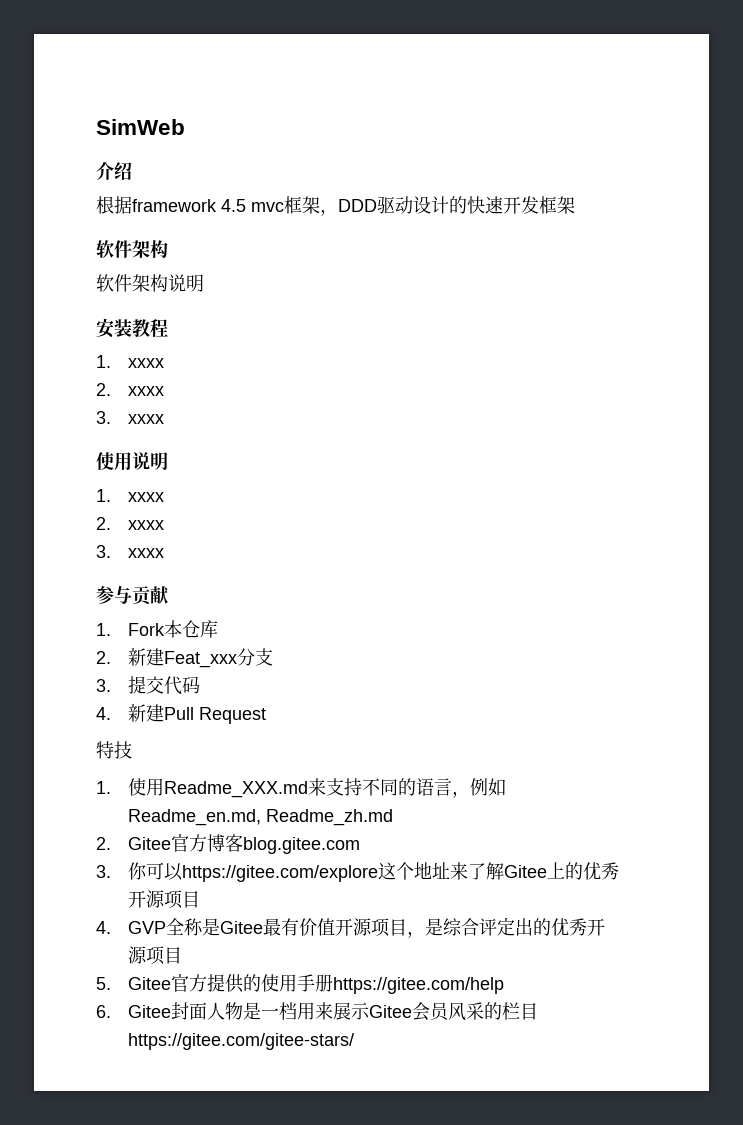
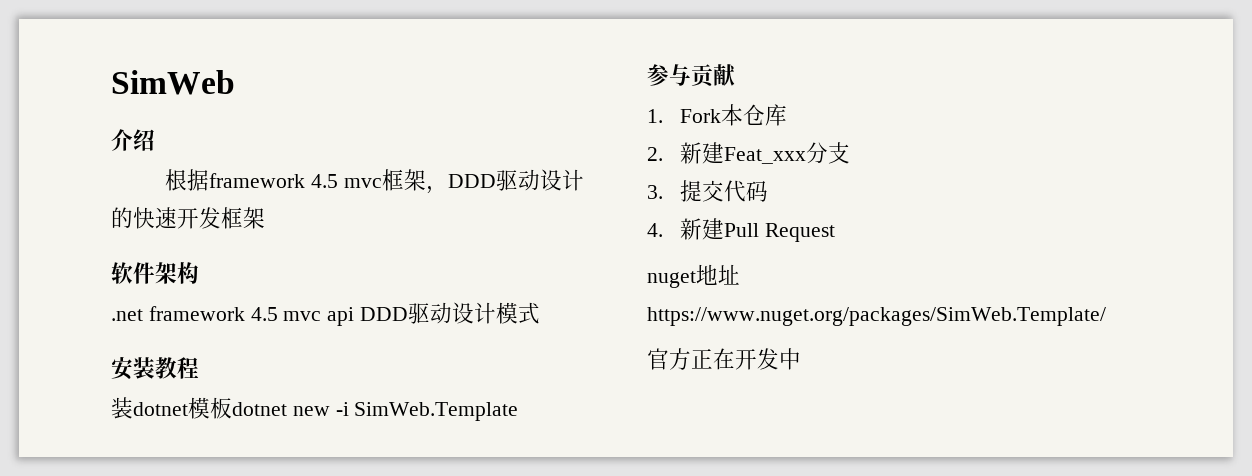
- 软件架构说明
+ .net framework 4.5 mvc api DDD驱动设计模式
  安装教程
- 1. xxxx
- 2. xxxx
- 3. xxxx
- 使用说明
- 1. xxxx
- 2. xxxx
- 3. xxxx
+ 装dotnet模板dotnet new -i SimWeb.Template
- 特技
- 1.使用Readme_XXX.md来支持不同的语言，例如Readme_en.md, Readme_zh.md
- 2. Gitee官方博客blog.gitee.com
- 3.你可以https://gitee.com/explore这个地址来了解Gitee上的优秀开源项目
- 4. GVP全称是Gitee最有价值开源项目，是综合评定出的优秀开源项目
- 5. Gitee官方提供的使用手册https://gitee.com/help
- 6. Gitee封面人物是一档用来展示Gitee会员风采的栏目https://gitee.com/gitee-stars/
+ nuget地址https://www.nuget.org/packages/SimWeb.Template/
+ 官方正在开发中

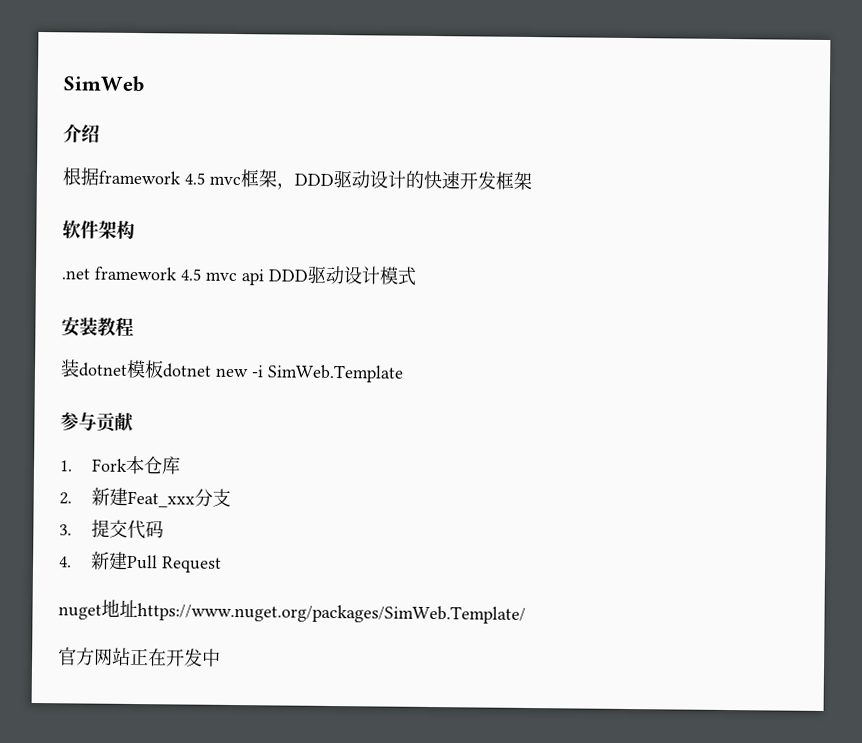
- 官方正在开发中
+ 官方网站正在开发中

